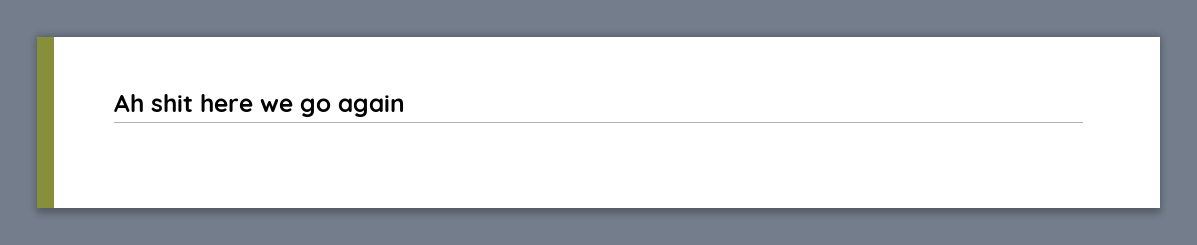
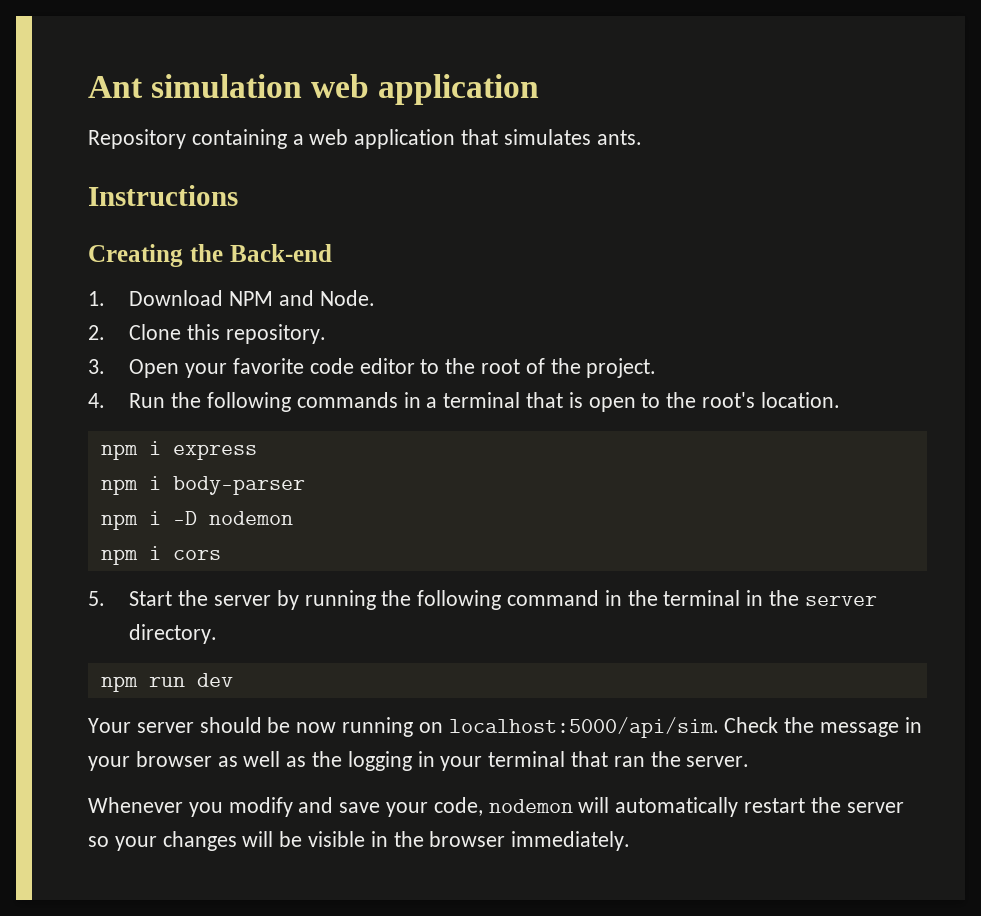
- Ah shit here we go again
+ Ant simulation web application
+ Repository containing a web application that simulates ants.
+ Instructions
+ Creating the Back-end
+ 1. Download NPM and Node.
+ 2. Clone this repository.
+ 3. Open your favorite code editor to the root of the project.
+ 4. Run the following commands in a terminal that is open to the root's location.
+ npm i express
+ npm i body-parser
+ npm i -D nodemon
+ npm i cors
+ 5. Start the server by running the following command in the terminal in the server directory.
+ npm run dev
+ Your server should be now running on localhost:5000/api/sim. Check the message in your browser as well as the logging in your terminal that ran the server.
+ Whenever you modify and save your code, nodemon will automatically restart the server so your changes will be visible in the browser immediately.

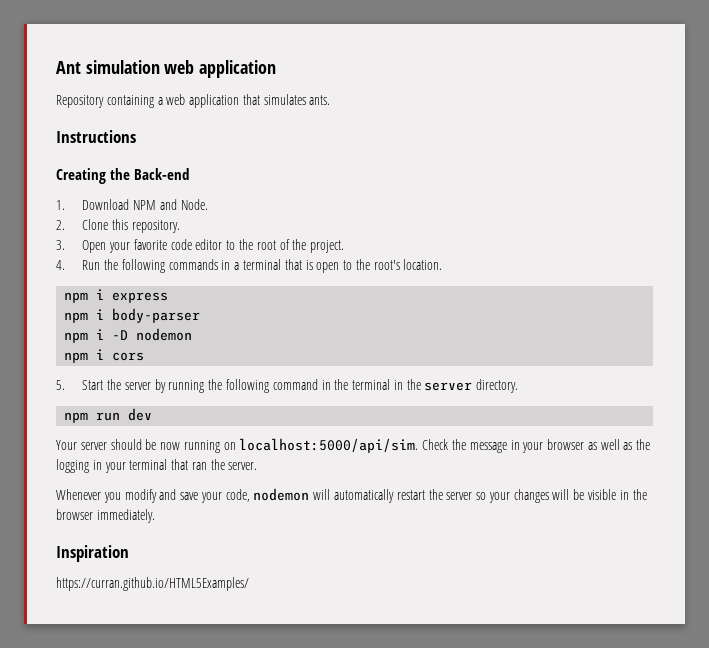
+ Inspiration
+ https://curran.github.io/HTML5Examples/

